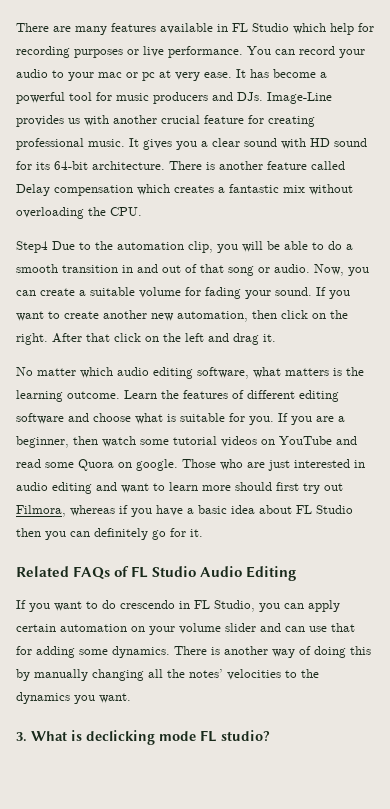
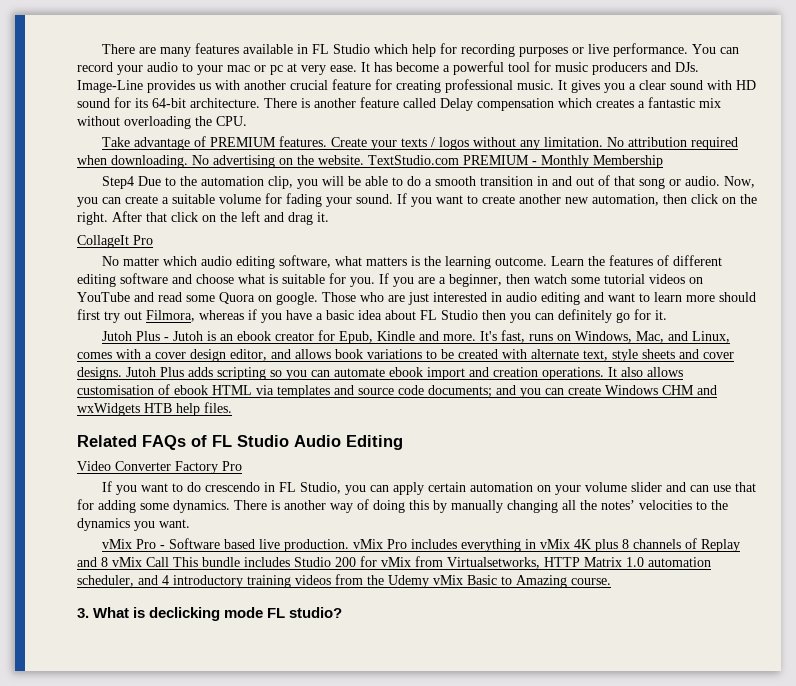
+ Take advantage of PREMIUM features. Create your texts / logos without any limitation. No attribution required when downloading. No advertising on the website. TextStudio.com PREMIUM - Monthly Membership
+ CollageIt Pro
+ Jutoh Plus - Jutoh is an ebook creator for Epub, Kindle and more. It's fast, runs on Windows, Mac, and Linux, comes with a cover design editor, and allows book variations to be created with alternate text, style sheets and cover designs. Jutoh Plus adds scripting so you can automate ebook import and creation operations. It also allows customisation of ebook HTML via templates and source code documents; and you can create Windows CHM and wxWidgets HTB help files.
+ Video Converter Factory Pro
+ vMix Pro - Software based live production. vMix Pro includes everything in vMix 4K plus 8 channels of Replay and 8 vMix Call This bundle includes Studio 200 for vMix from Virtualsetworks, HTTP Matrix 1.0 automation scheduler, and 4 introductory training videos from the Udemy vMix Basic to Amazing course.

